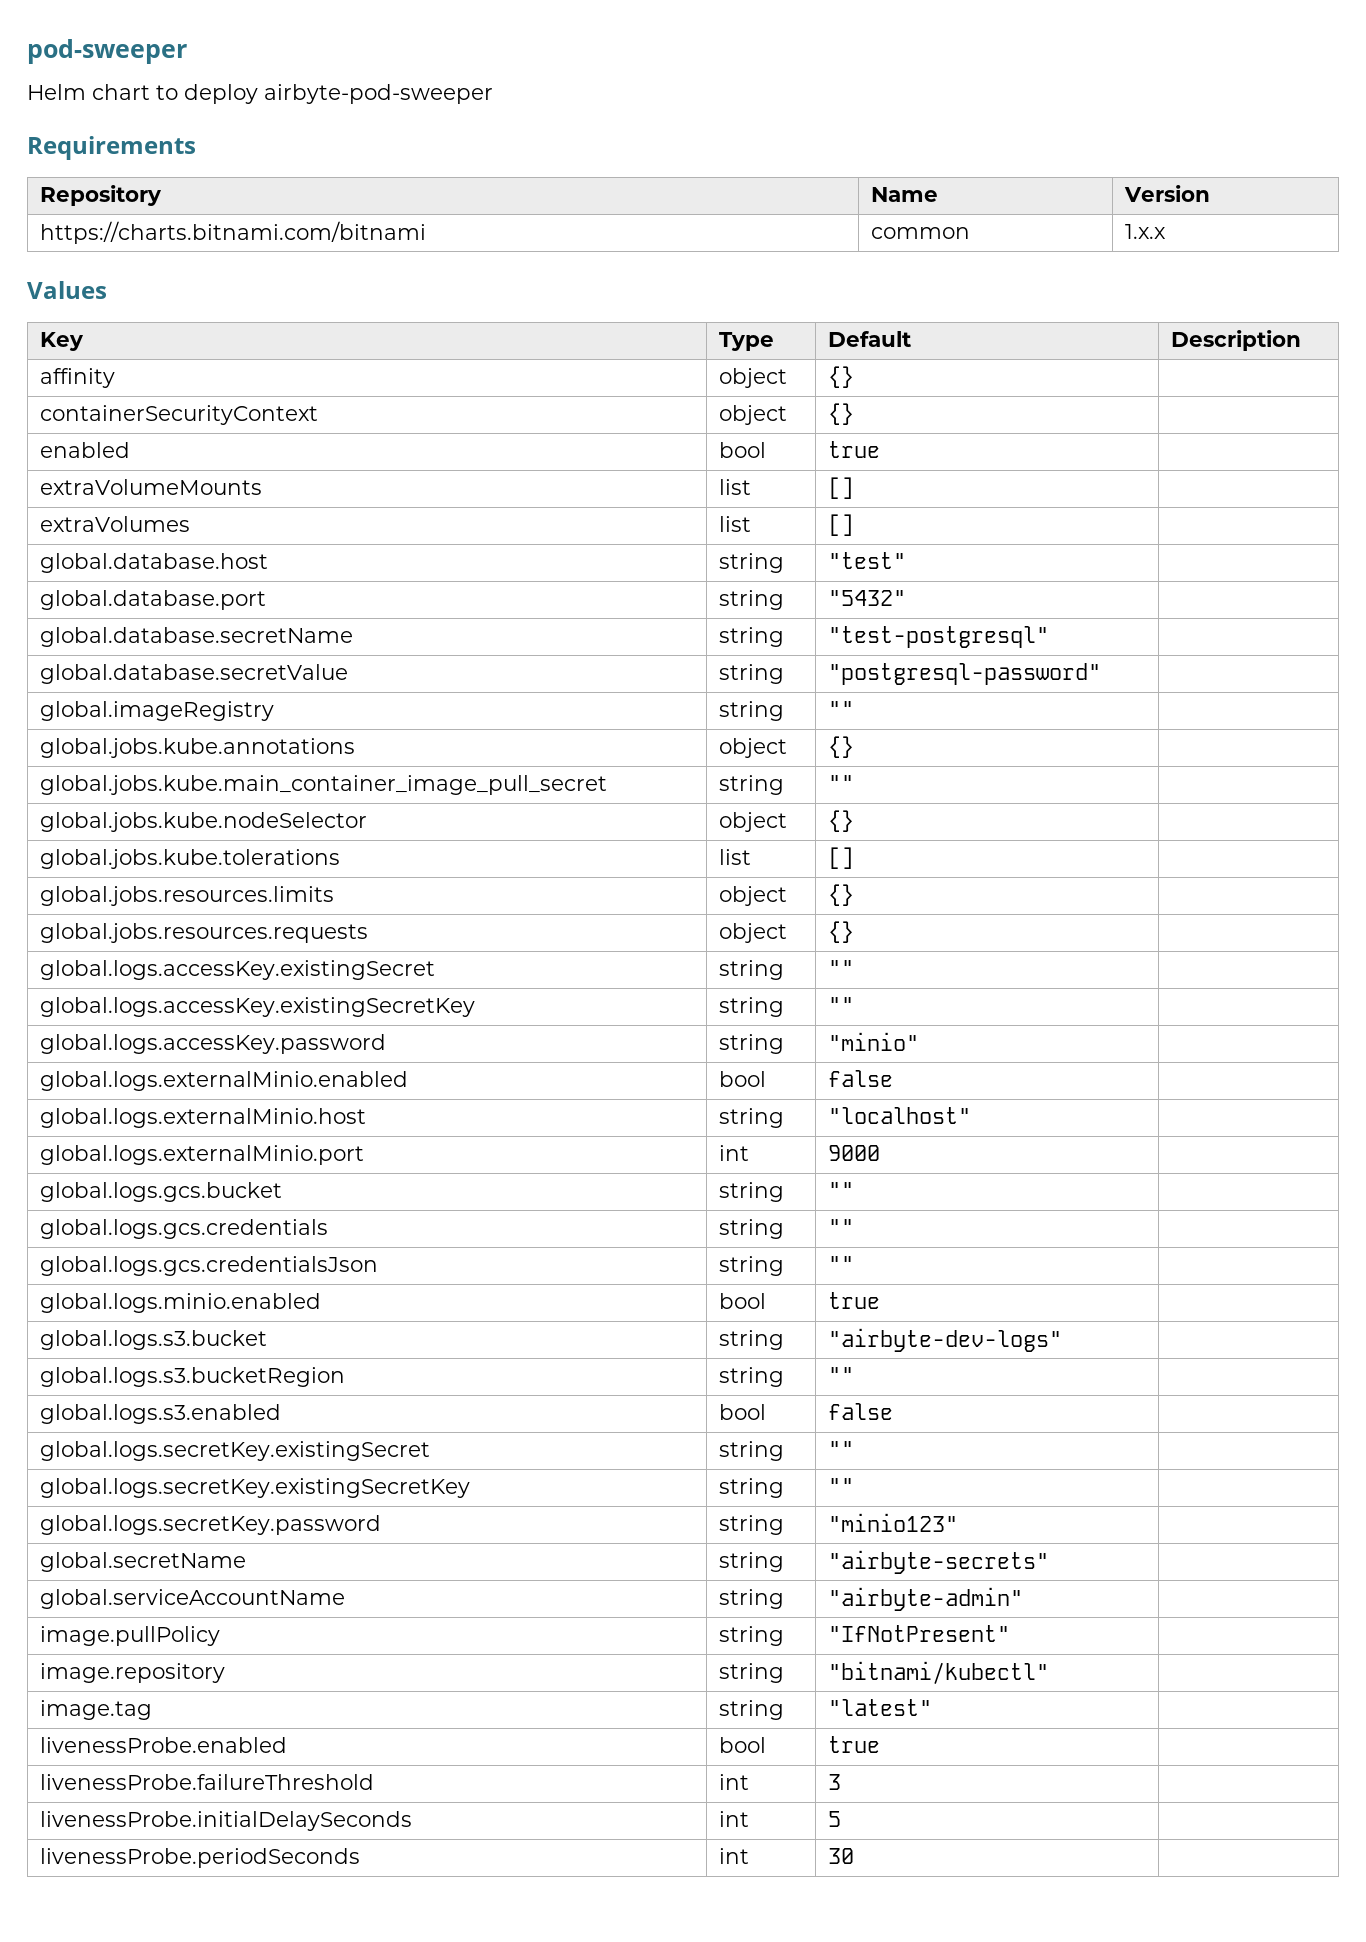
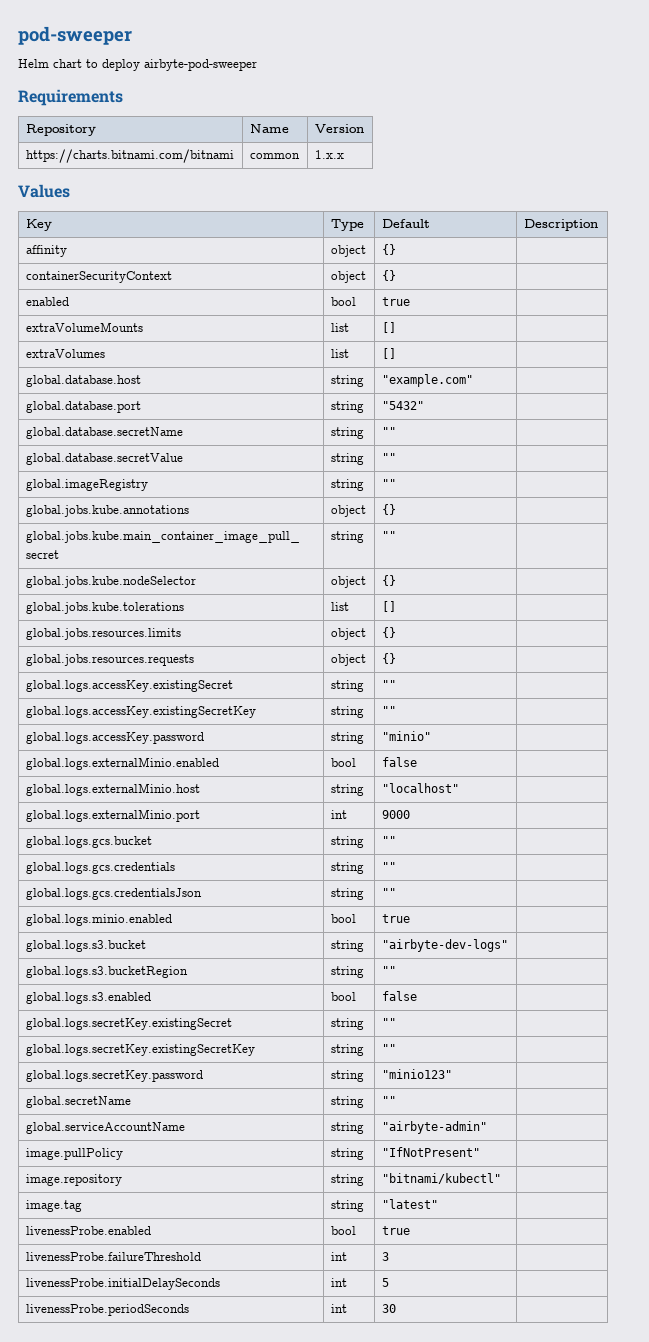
- global.database.host | string | "test" |
+ global.database.host | string | "example.com" |
- global.database.secretName | string | "test-postgresql" |
+ global.database.secretName | string | "" |
- global.database.secretValue | string | "postgresql-password" |
+ global.database.secretValue | string | "" |
- global.secretName | string | "airbyte-secrets" |
+ global.secretName | string | "" |

